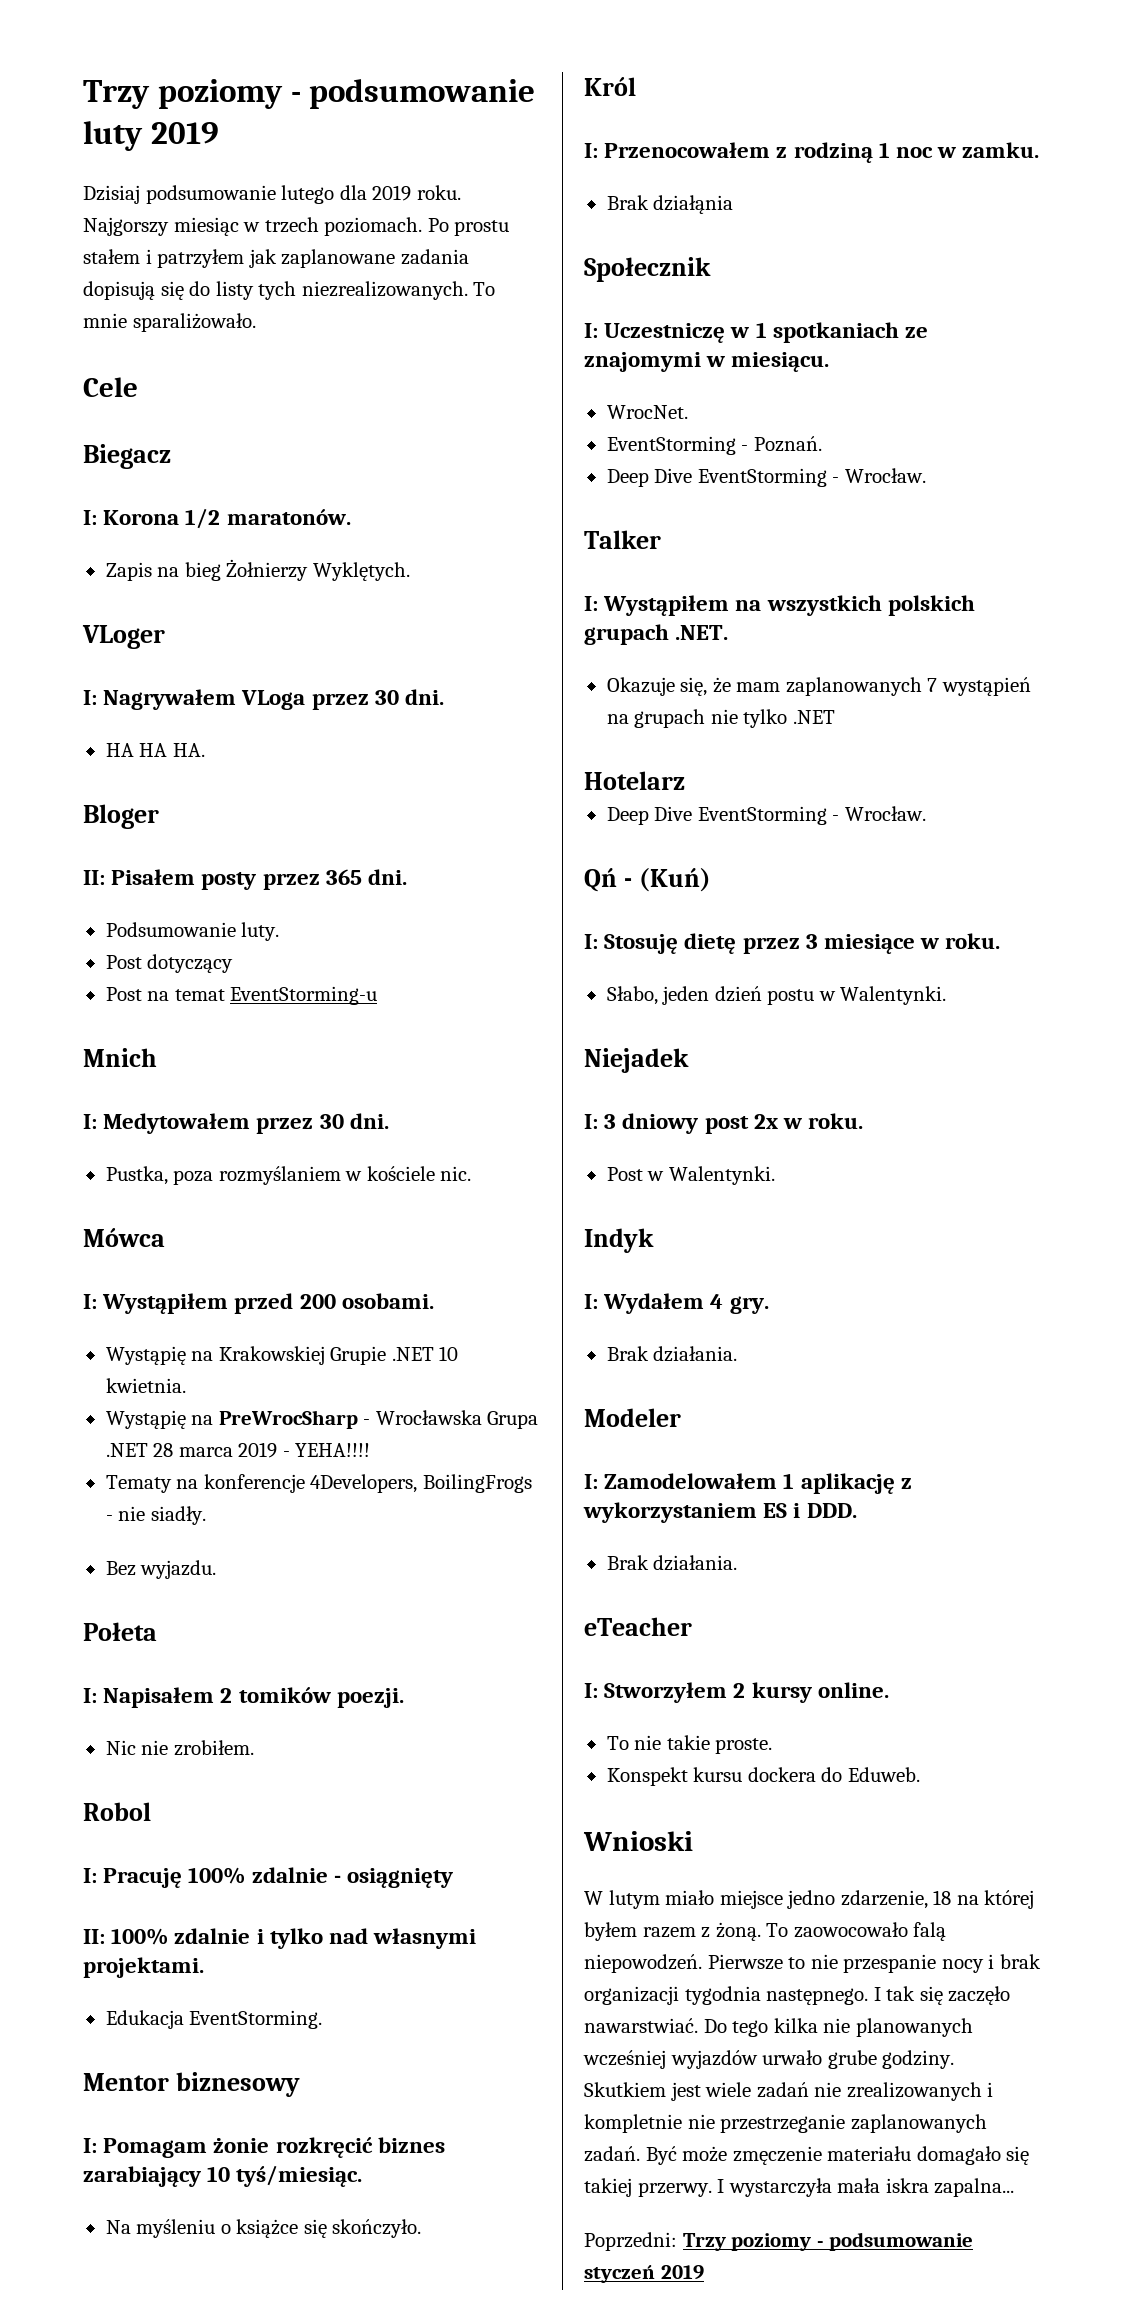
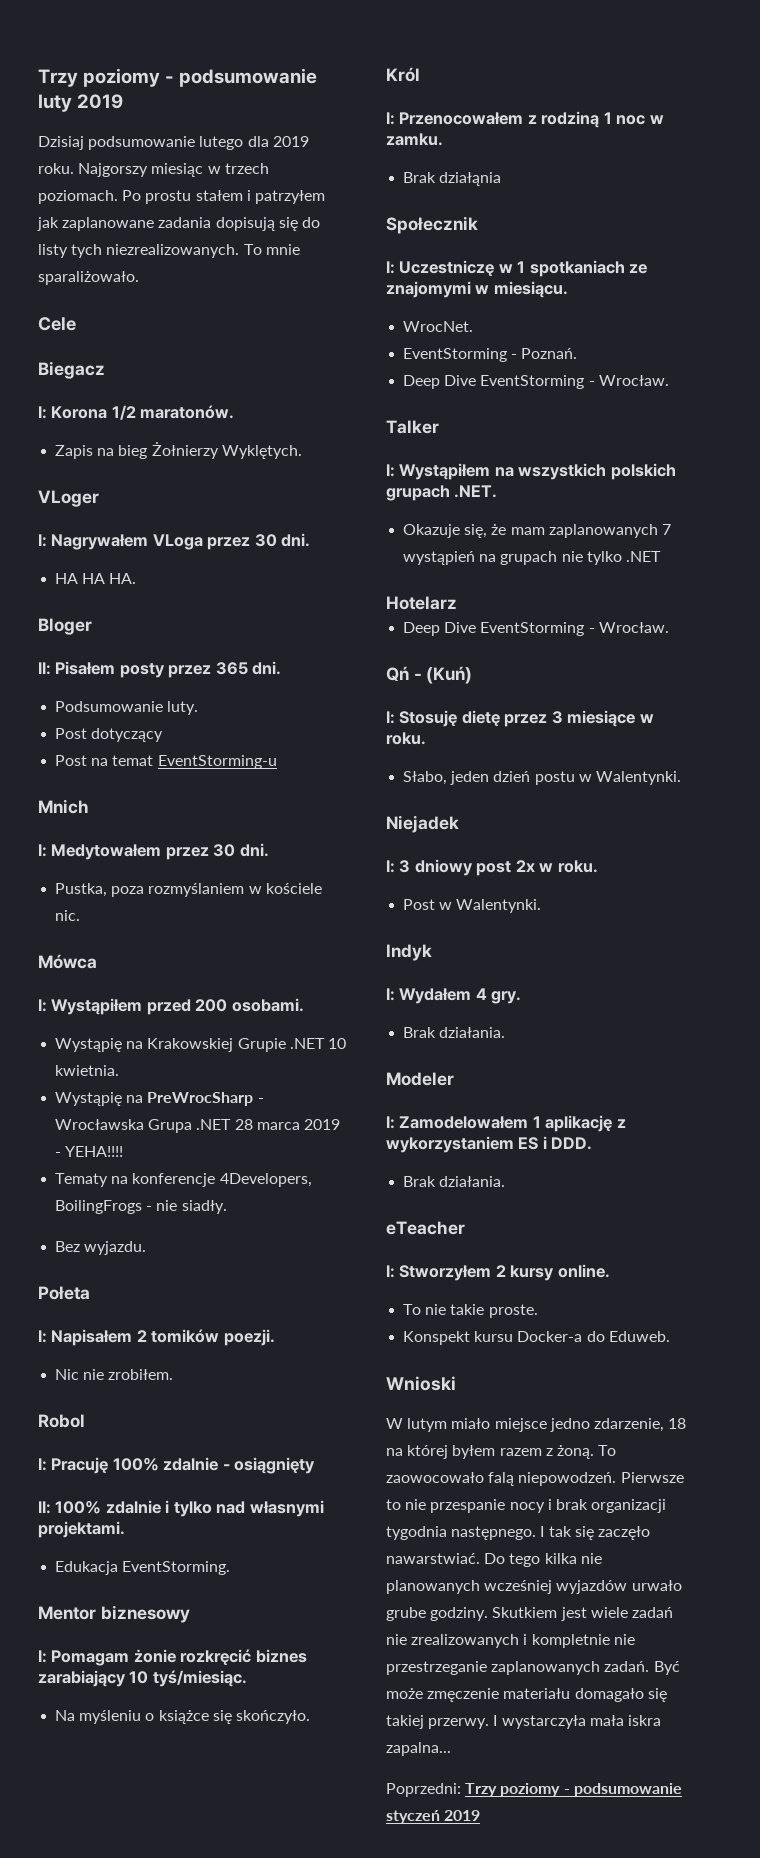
- Konspekt kursu dockera do Eduweb.
+ Konspekt kursu Docker-a do Eduweb.

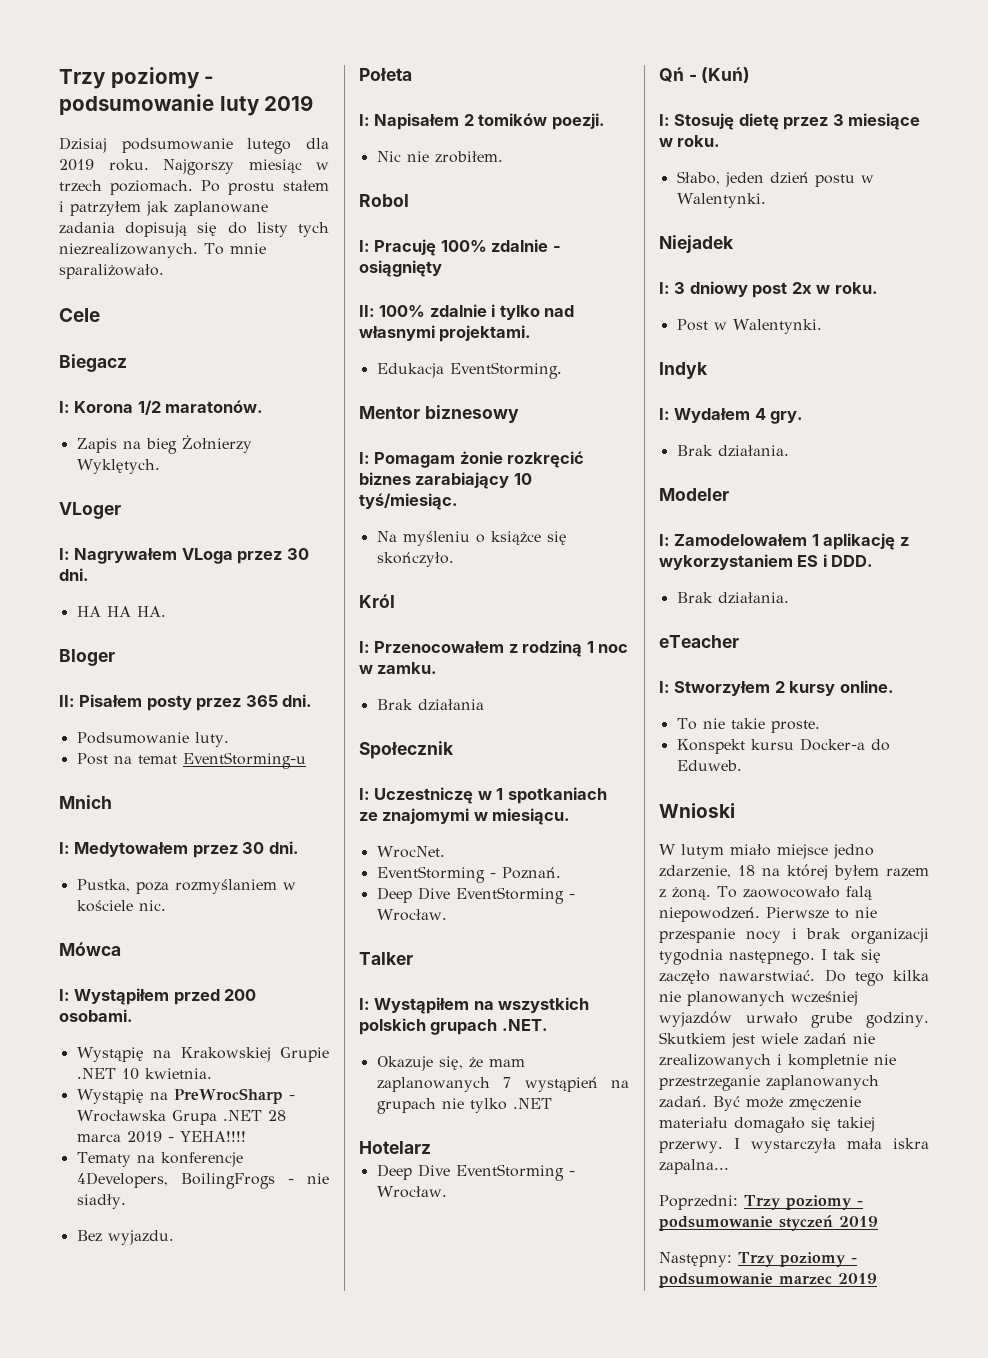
- Post dotyczący
- Brak działąnia
+ Brak działania
+ Następny: Trzy poziomy - podsumowanie marzec 2019

